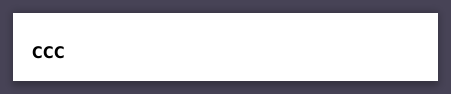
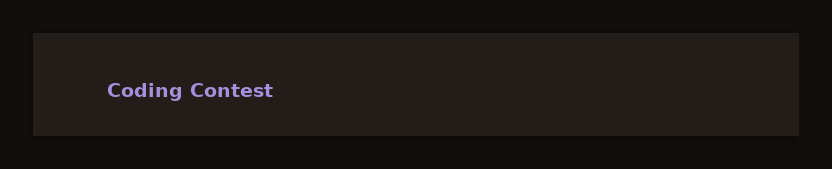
- CCC
+ Coding Contest

